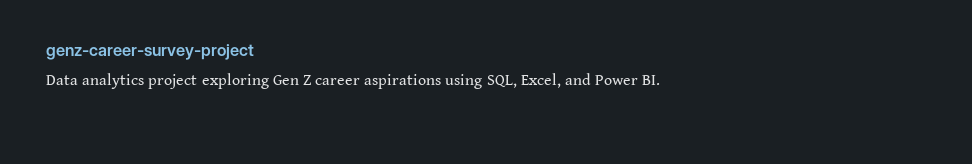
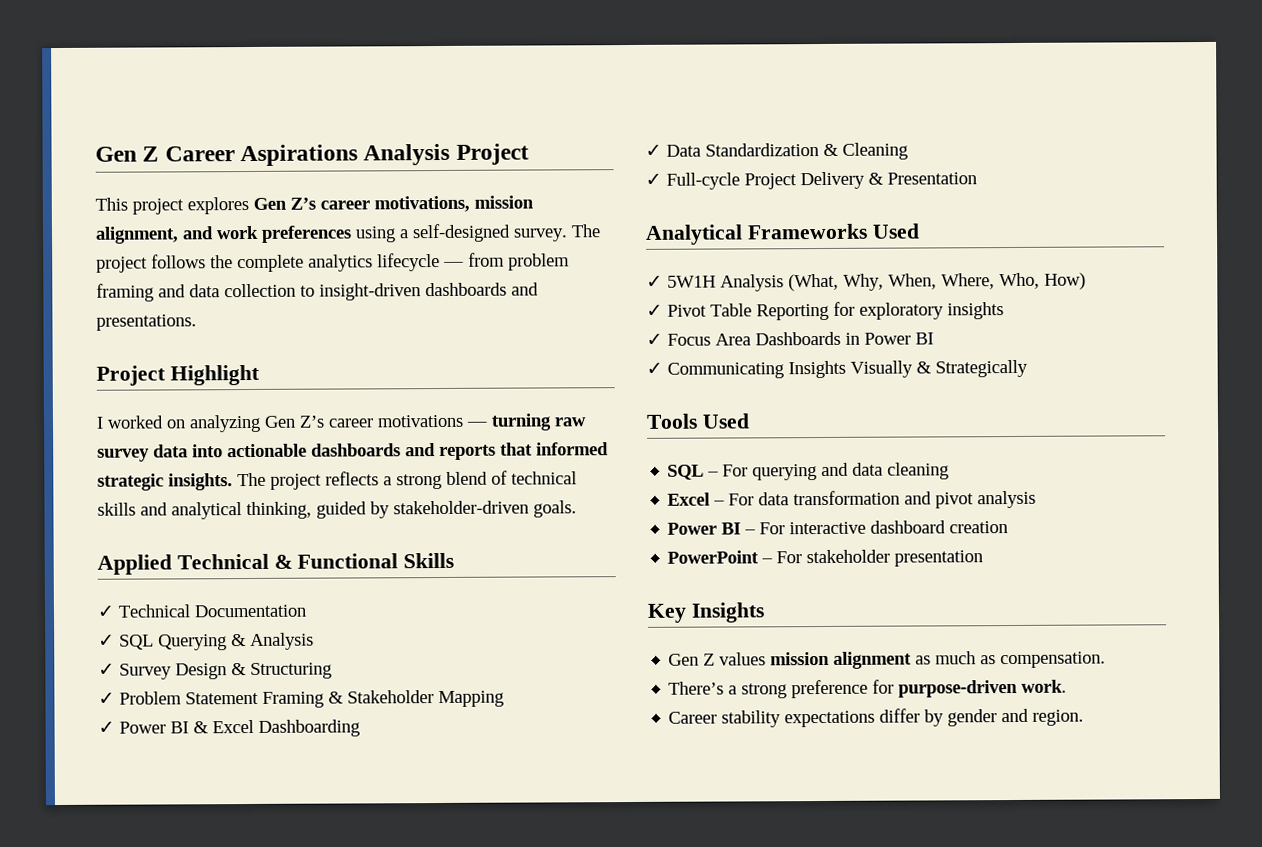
- genz-career-survey-project
- Data analytics project exploring Gen Z career aspirations using SQL, Excel, and Power BI.
+ Gen Z Career Aspirations Analysis Project
+ This project explores Gen Z’s career motivations, mission alignment, and work preferences using a self-designed survey. The project follows the complete analytics lifecycle — from problem framing and data collection to insight-driven dashboards and presentations.
+ Project Highlight
+ I worked on analyzing Gen Z’s career motivations — turning raw survey data into actionable dashboards and reports that informed strategic insights. The project reflects a strong blend of technical skills and analytical thinking, guided by stakeholder-driven goals.
+ Applied Technical & Functional Skills
+ ✓ Technical Documentation
+ ✓ SQL Querying & Analysis
+ ✓ Survey Design & Structuring
+ ✓ Problem Statement Framing & Stakeholder Mapping
+ ✓ Power BI & Excel Dashboarding
+ ✓ Data Standardization & Cleaning
+ ✓ Full-cycle Project Delivery & Presentation
+ Analytical Frameworks Used
+ ✓ 5W1H Analysis (What, Why, When, Where, Who, How)
+ ✓ Pivot Table Reporting for exploratory insights
+ ✓ Focus Area Dashboards in Power BI
+ ✓ Communicating Insights Visually & Strategically
+ Tools Used
+ SQL – For querying and data cleaning
+ Excel – For data transformation and pivot analysis
+ Power BI – For interactive dashboard creation
+ PowerPoint – For stakeholder presentation
+ Key Insights
+ Gen Z values mission alignment as much as compensation.
+ There’s a strong preference for purpose-driven work.
+ Career stability expectations differ by gender and region.

